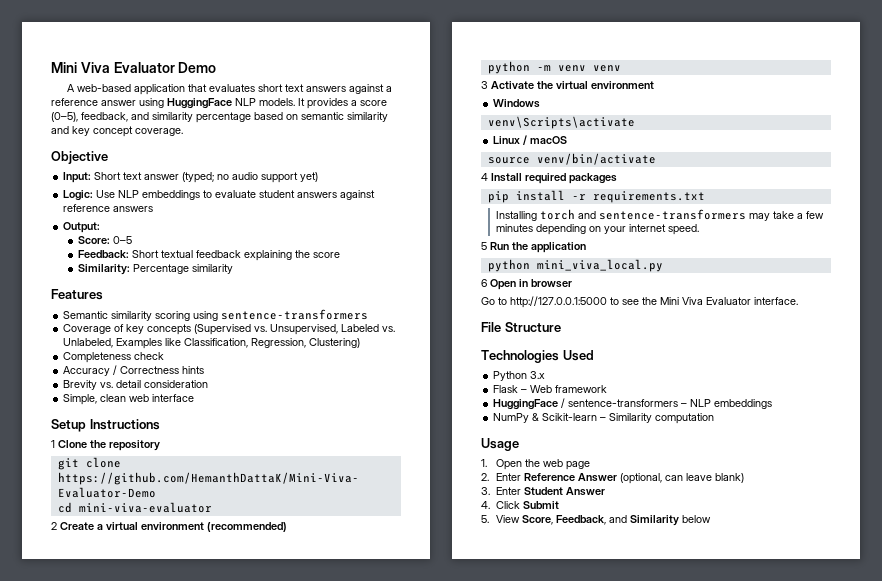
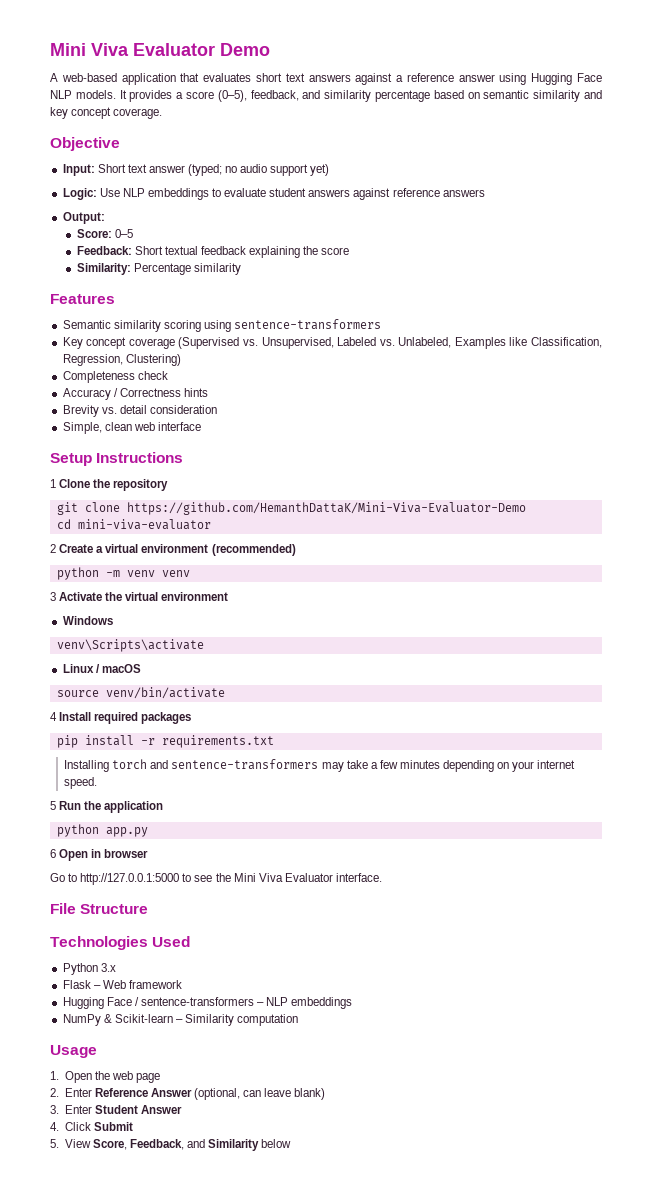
- A web-based application that evaluates short text answers against a reference answer using HuggingFace NLP models.
+ A web-based application that evaluates short text answers against a reference answer using Hugging Face NLP models.
- Coverage of key concepts (Supervised vs. Unsupervised, Labeled vs. Unlabeled, Examples like Classification, Regression, Clustering)
+ Key concept coverage (Supervised vs. Unsupervised, Labeled vs. Unlabeled, Examples like Classification, Regression, Clustering)
- python mini_viva_local.py
+ python app.py
- HuggingFace / sentence-transformers – NLP embeddings
+ Hugging Face / sentence-transformers – NLP embeddings

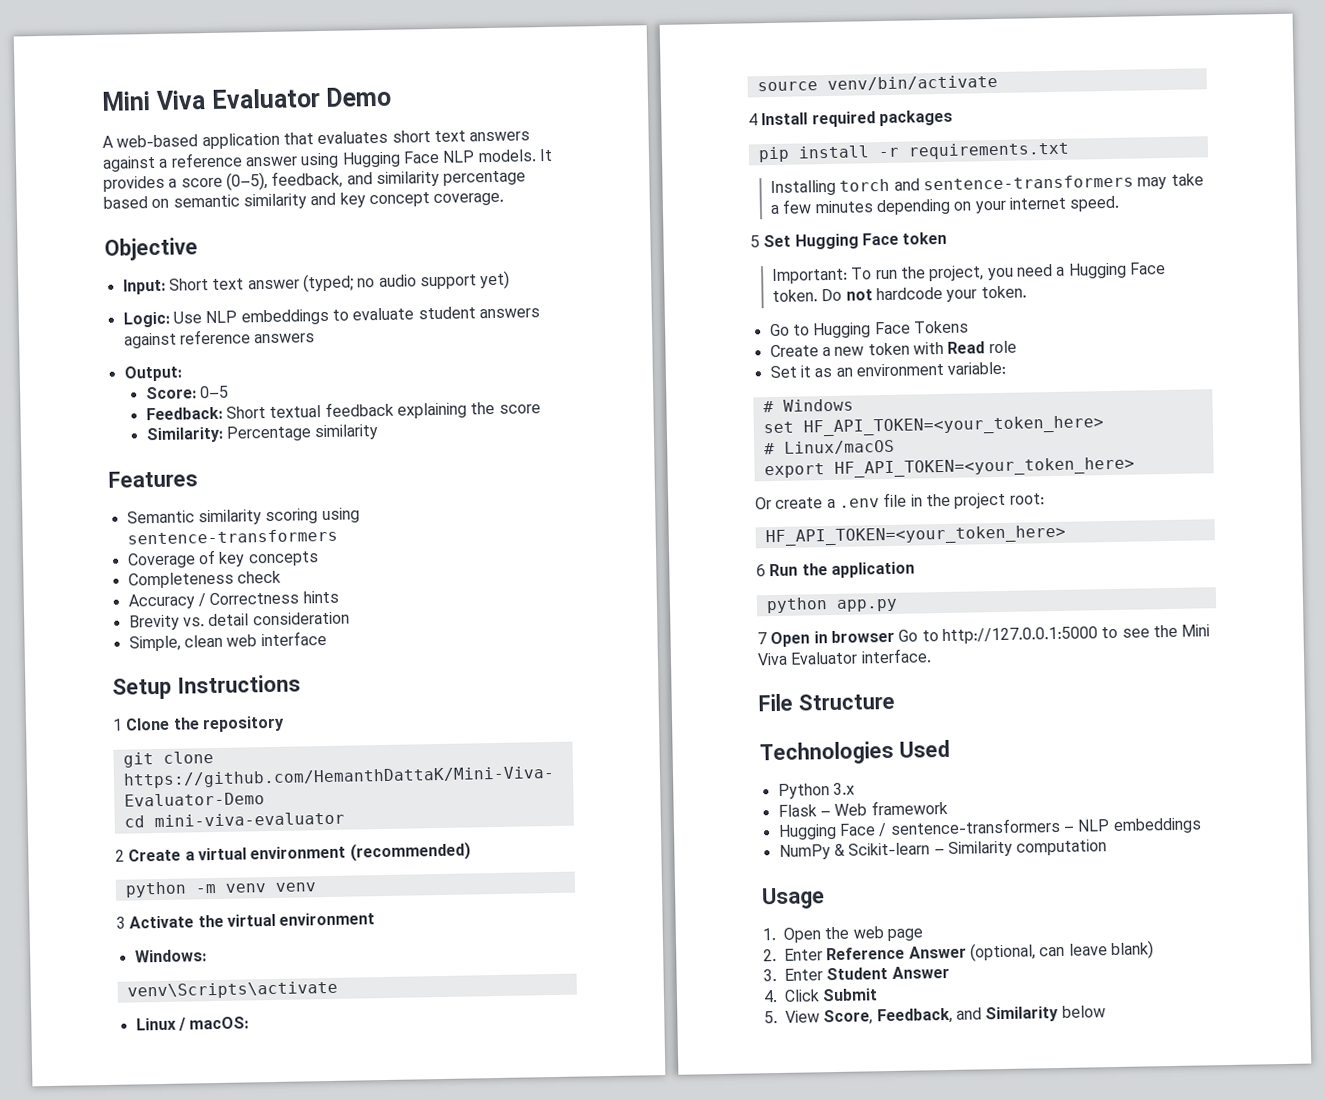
- Key concept coverage (Supervised vs. Unsupervised, Labeled vs. Unlabeled, Examples like Classification, Regression, Clustering)
+ Coverage of key concepts
- Windows
+ Windows:
- Linux / macOS
+ Linux / macOS:
- 5 Run the application
+ 5 Set Hugging Face token
+ Important: To run the project, you need a Hugging Face token. Do not hardcode your token.
+ Go to Hugging Face Tokens
+ Create a new token with Read role
+ Set it as an environment variable:
+ # Windows
+ set HF_API_TOKEN=<your_token_here>
+ # Linux/macOS
+ export HF_API_TOKEN=<your_token_here>
+ Or create a .env file in the project root:
+ HF_API_TOKEN=<your_token_here>
+ 6 Run the application
- 6 Open in browser
- Go to http://127.0.0.1:5000 to see the Mini Viva Evaluator interface.
+ 7 Open in browser Go to http://127.0.0.1:5000 to see the Mini Viva Evaluator interface.

